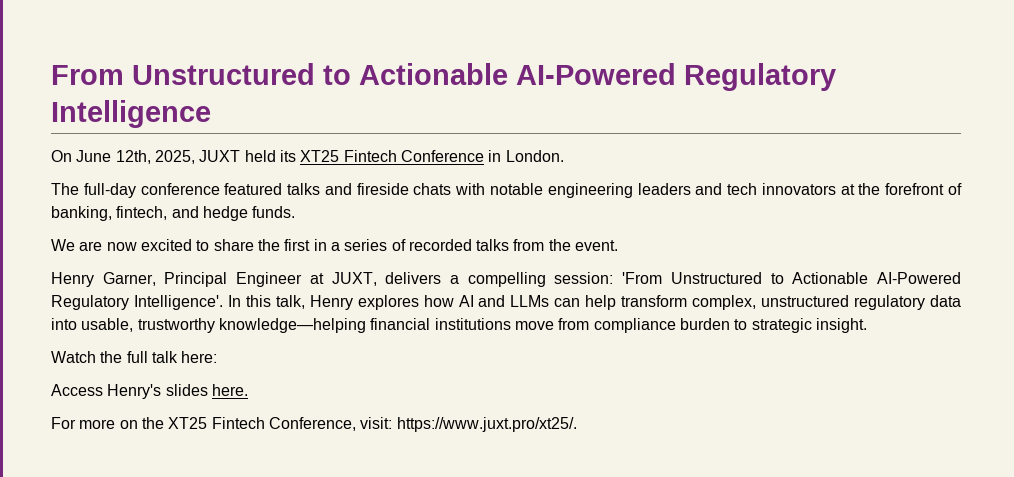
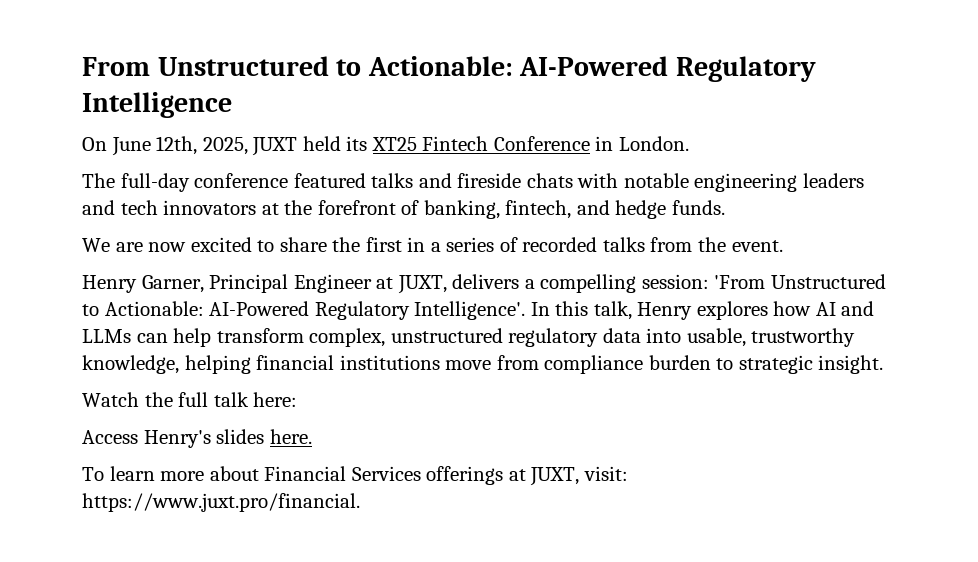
- From Unstructured to Actionable AI-Powered Regulatory Intelligence
+ From Unstructured to Actionable: AI-Powered Regulatory Intelligence
- Henry Garner, Principal Engineer at JUXT, delivers a compelling session: 'From Unstructured to Actionable AI-Powered Regulatory Intelligence'.
+ Henry Garner, Principal Engineer at JUXT, delivers a compelling session: 'From Unstructured to Actionable: AI-Powered Regulatory Intelligence'.
- In this talk, Henry explores how AI and LLMs can help transform complex, unstructured regulatory data into usable, trustworthy knowledge—helping financial institutions move from compliance burden to strategic insight.
+ In this talk, Henry explores how AI and LLMs can help transform complex, unstructured regulatory data into usable, trustworthy knowledge, helping financial institutions move from compliance burden to strategic insight.
- For more on the XT25 Fintech Conference, visit: https://www.juxt.pro/xt25/.
+ To learn more about Financial Services offerings at JUXT, visit: https://www.juxt.pro/financial.

